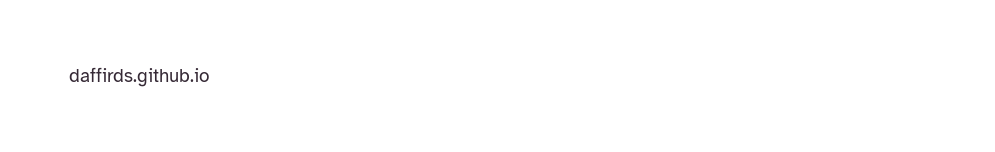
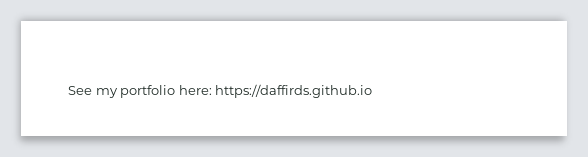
- daffirds.github.io
+ See my portfolio here: https://daffirds.github.io

